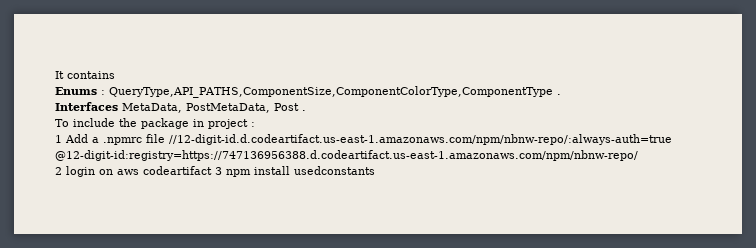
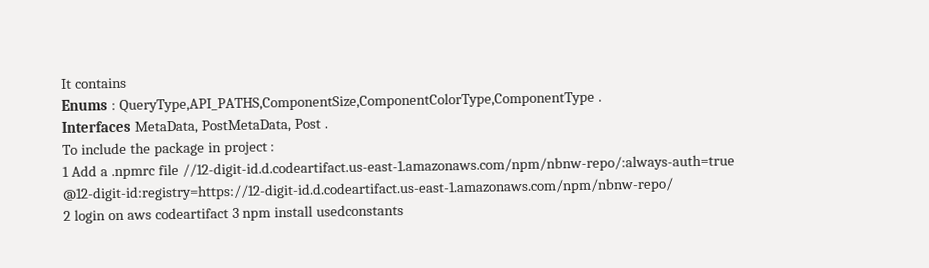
- 1 Add a .npmrc file //12-digit-id.d.codeartifact.us-east-1.amazonaws.com/npm/nbnw-repo/:always-auth=true @12-digit-id:registry=https://747136956388.d.codeartifact.us-east-1.amazonaws.com/npm/nbnw-repo/
+ 1 Add a .npmrc file //12-digit-id.d.codeartifact.us-east-1.amazonaws.com/npm/nbnw-repo/:always-auth=true @12-digit-id:registry=https://12-digit-id.d.codeartifact.us-east-1.amazonaws.com/npm/nbnw-repo/

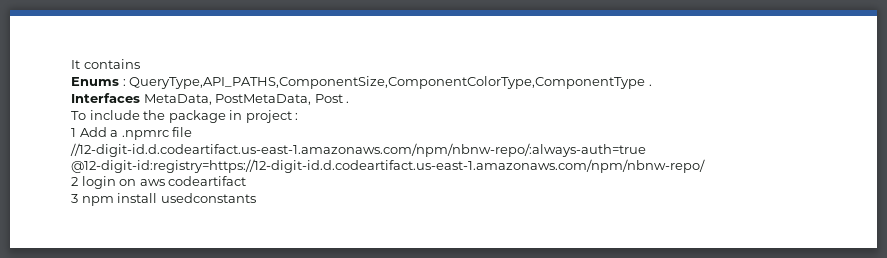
- 1 Add a .npmrc file //12-digit-id.d.codeartifact.us-east-1.amazonaws.com/npm/nbnw-repo/:always-auth=true @12-digit-id:registry=https://12-digit-id.d.codeartifact.us-east-1.amazonaws.com/npm/nbnw-repo/
+ 1 Add a .npmrc file
+ //12-digit-id.d.codeartifact.us-east-1.amazonaws.com/npm/nbnw-repo/:always-auth=true @12-digit-id:registry=https://12-digit-id.d.codeartifact.us-east-1.amazonaws.com/npm/nbnw-repo/
- 2 login on aws codeartifact 3 npm install usedconstants
+ 2 login on aws codeartifact
+ 3 npm install usedconstants

